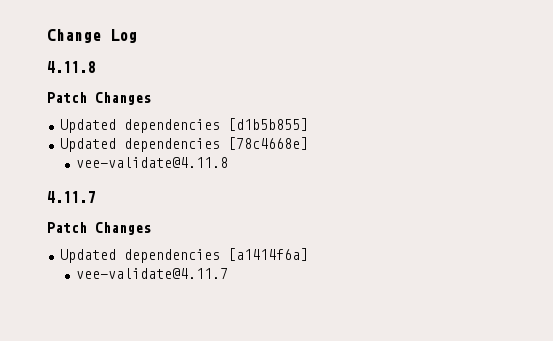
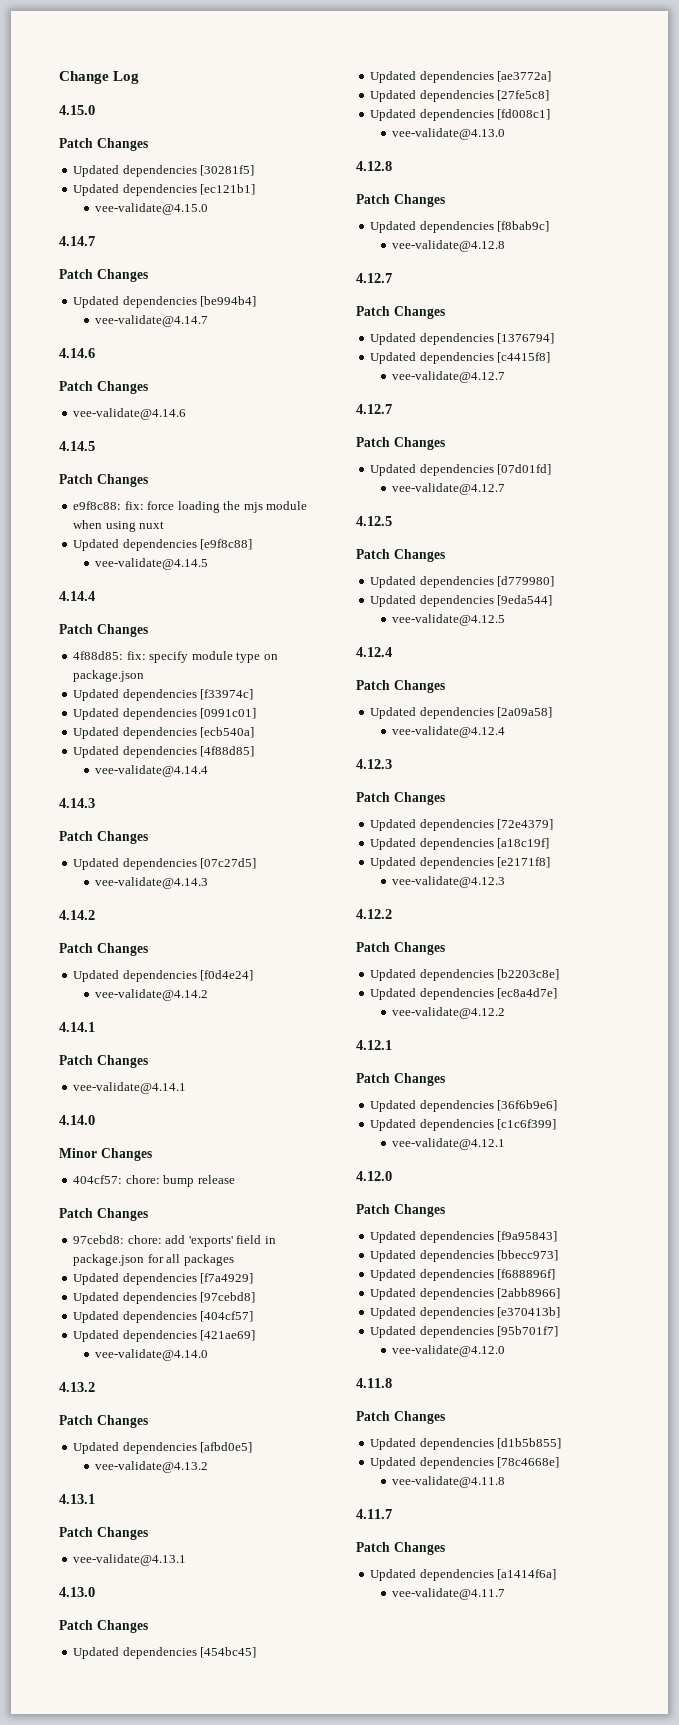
+ 4.15.0
+ Patch Changes
+ Updated dependencies [30281f5]
+ Updated dependencies [ec121b1]
+ vee-validate@4.15.0
+ 4.14.7
+ Patch Changes
+ Updated dependencies [be994b4]
+ vee-validate@4.14.7
+ 4.14.6
+ Patch Changes
+ vee-validate@4.14.6
+ 4.14.5
+ Patch Changes
+ e9f8c88: fix: force loading the mjs module when using nuxt
+ Updated dependencies [e9f8c88]
+ vee-validate@4.14.5
+ 4.14.4
+ Patch Changes
+ 4f88d85: fix: specify module type on package.json
+ Updated dependencies [f33974c]
+ Updated dependencies [0991c01]
+ Updated dependencies [ecb540a]
+ Updated dependencies [4f88d85]
+ vee-validate@4.14.4
+ 4.14.3
+ Patch Changes
+ Updated dependencies [07c27d5]
+ vee-validate@4.14.3
+ 4.14.2
+ Patch Changes
+ Updated dependencies [f0d4e24]
+ vee-validate@4.14.2
+ 4.14.1
+ Patch Changes
+ vee-validate@4.14.1
+ 4.14.0
+ Minor Changes
+ 404cf57: chore: bump release
+ Patch Changes
+ 97cebd8: chore: add 'exports' field in package.json for all packages
+ Updated dependencies [f7a4929]
+ Updated dependencies [97cebd8]
+ Updated dependencies [404cf57]
+ Updated dependencies [421ae69]
+ vee-validate@4.14.0
+ 4.13.2
+ Patch Changes
+ Updated dependencies [afbd0e5]
+ vee-validate@4.13.2
+ 4.13.1
+ Patch Changes
+ vee-validate@4.13.1
+ 4.13.0
+ Patch Changes
+ Updated dependencies [454bc45]
+ Updated dependencies [ae3772a]
+ Updated dependencies [27fe5c8]
+ Updated dependencies [fd008c1]
+ vee-validate@4.13.0
+ 4.12.8
+ Patch Changes
+ Updated dependencies [f8bab9c]
+ vee-validate@4.12.8
+ 4.12.7
+ Patch Changes
+ Updated dependencies [1376794]
+ Updated dependencies [c4415f8]
+ vee-validate@4.12.7
+ 4.12.7
+ Patch Changes
+ Updated dependencies [07d01fd]
+ vee-validate@4.12.7
+ 4.12.5
+ Patch Changes
+ Updated dependencies [d779980]
+ Updated dependencies [9eda544]
+ vee-validate@4.12.5
+ 4.12.4
+ Patch Changes
+ Updated dependencies [2a09a58]
+ vee-validate@4.12.4
+ 4.12.3
+ Patch Changes
+ Updated dependencies [72e4379]
+ Updated dependencies [a18c19f]
+ Updated dependencies [e2171f8]
+ vee-validate@4.12.3
+ 4.12.2
+ Patch Changes
+ Updated dependencies [b2203c8e]
+ Updated dependencies [ec8a4d7e]
+ vee-validate@4.12.2
+ 4.12.1
+ Patch Changes
+ Updated dependencies [36f6b9e6]
+ Updated dependencies [c1c6f399]
+ vee-validate@4.12.1
+ 4.12.0
+ Patch Changes
+ Updated dependencies [f9a95843]
+ Updated dependencies [bbecc973]
+ Updated dependencies [f688896f]
+ Updated dependencies [2abb8966]
+ Updated dependencies [e370413b]
+ Updated dependencies [95b701f7]
+ vee-validate@4.12.0

